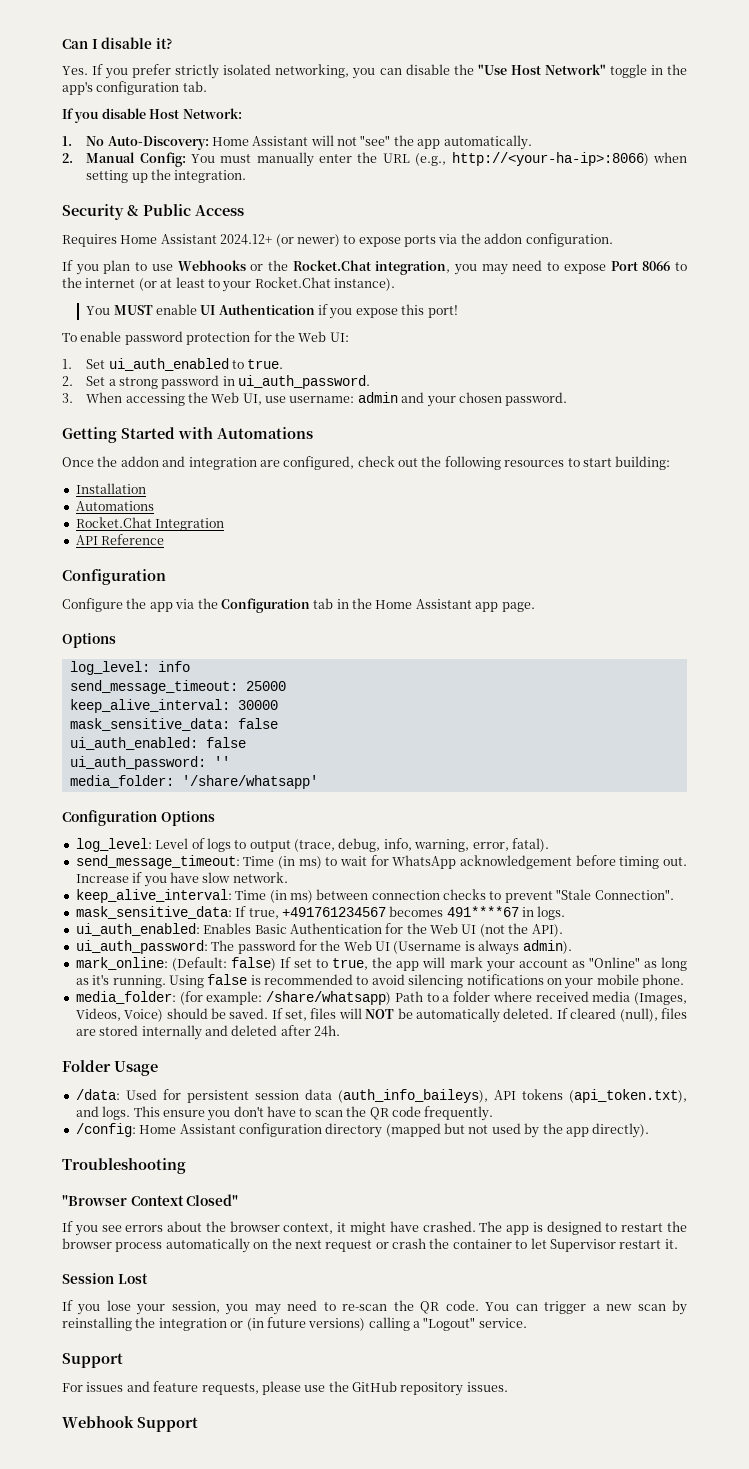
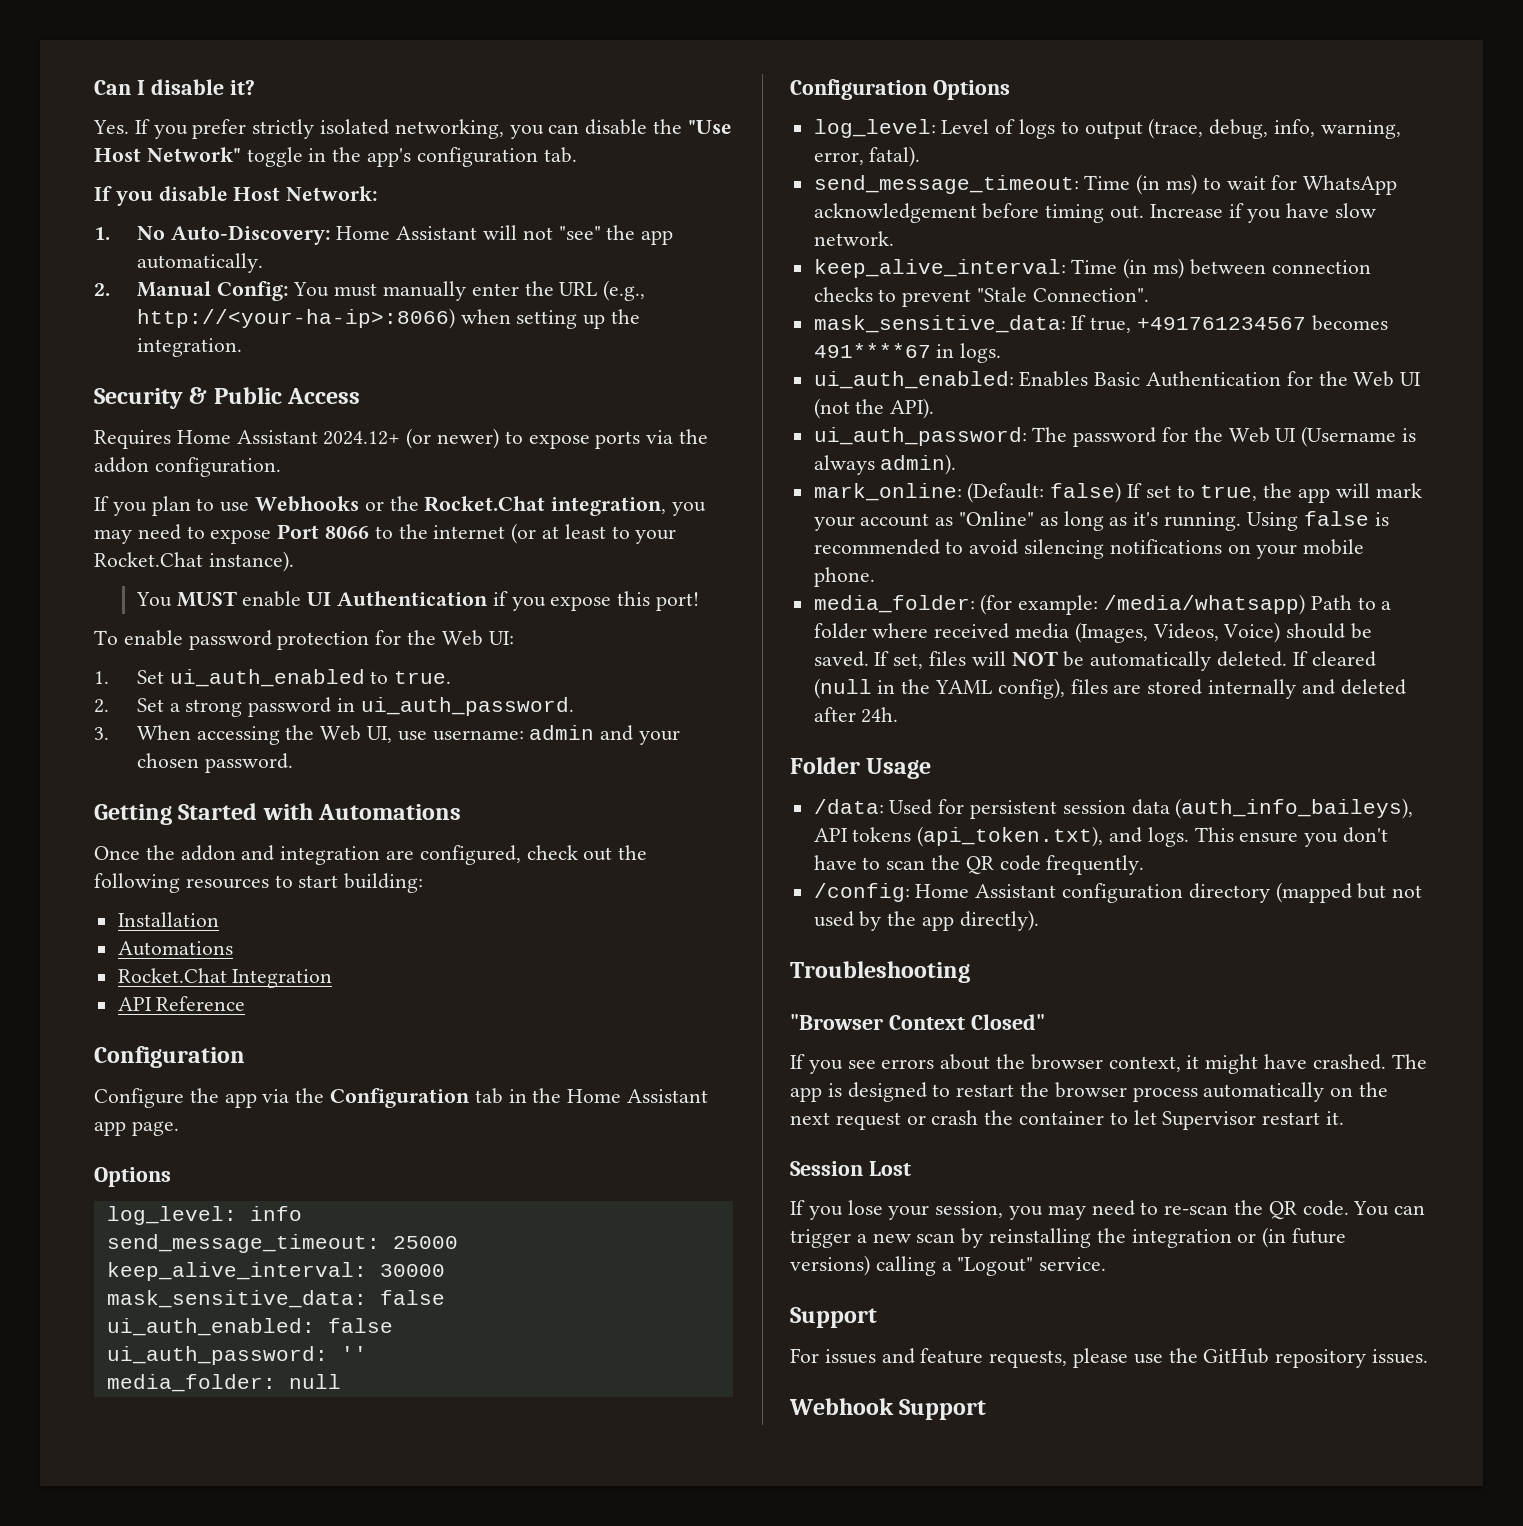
- media_folder: '/share/whatsapp'
+ media_folder: null
- media_folder: (for example: /share/whatsapp) Path to a folder where received media (Images, Videos, Voice) should be saved.
+ media_folder: (for example: /media/whatsapp) Path to a folder where received media (Images, Videos, Voice) should be saved.
- If cleared (null), files are stored internally and deleted after 24h.
+ If cleared (null in the YAML config), files are stored internally and deleted after 24h.

